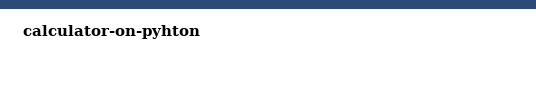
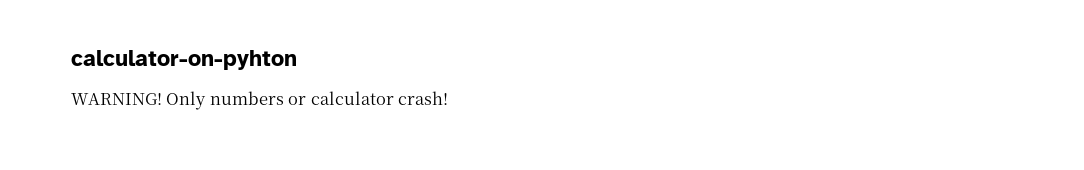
+ WARNING! Only numbers or calculator crash!

